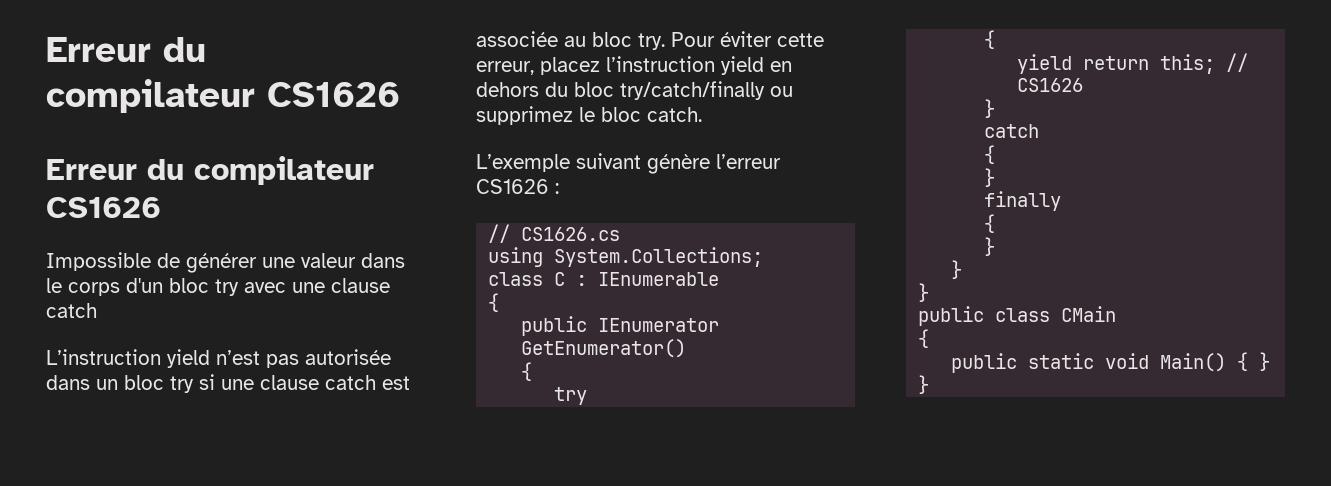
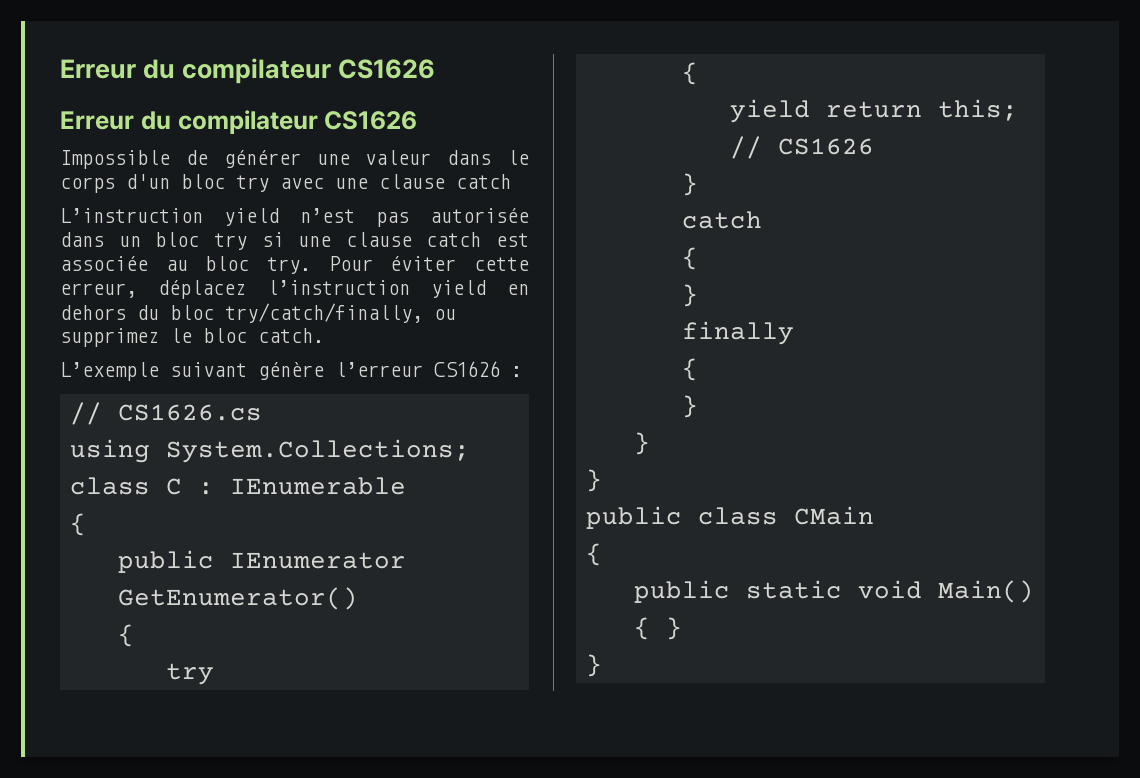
- Pour éviter cette erreur, placez l’instruction yield en dehors du bloc try/catch/finally ou supprimez le bloc catch.
+ Pour éviter cette erreur, déplacez l’instruction yield en dehors du bloc try/catch/finally, ou supprimez le bloc catch.

